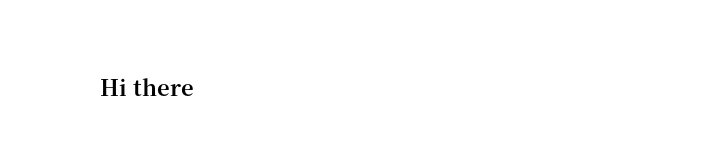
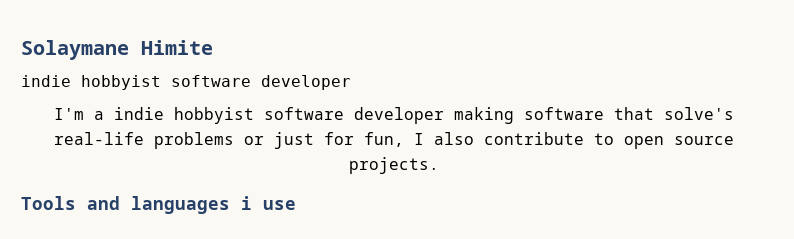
- Hi there
+ Solaymane Himite
+ indie hobbyist software developer
+ I'm a indie hobbyist software developer making software that solve's real-life problems or just for fun, I also contribute to open source projects.
+ Tools and languages i use

